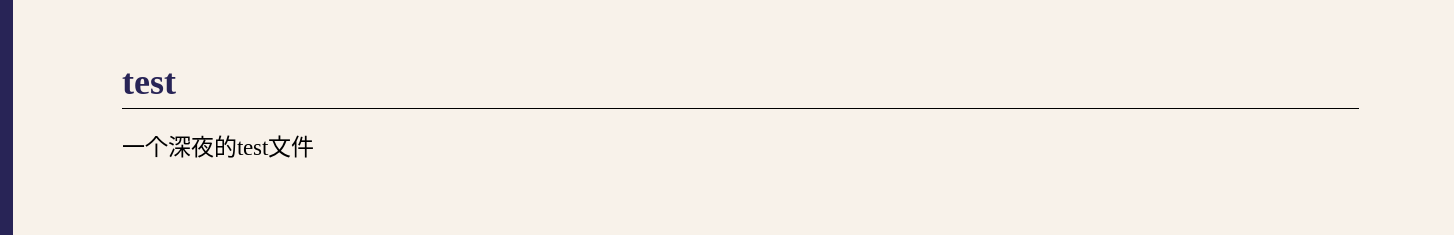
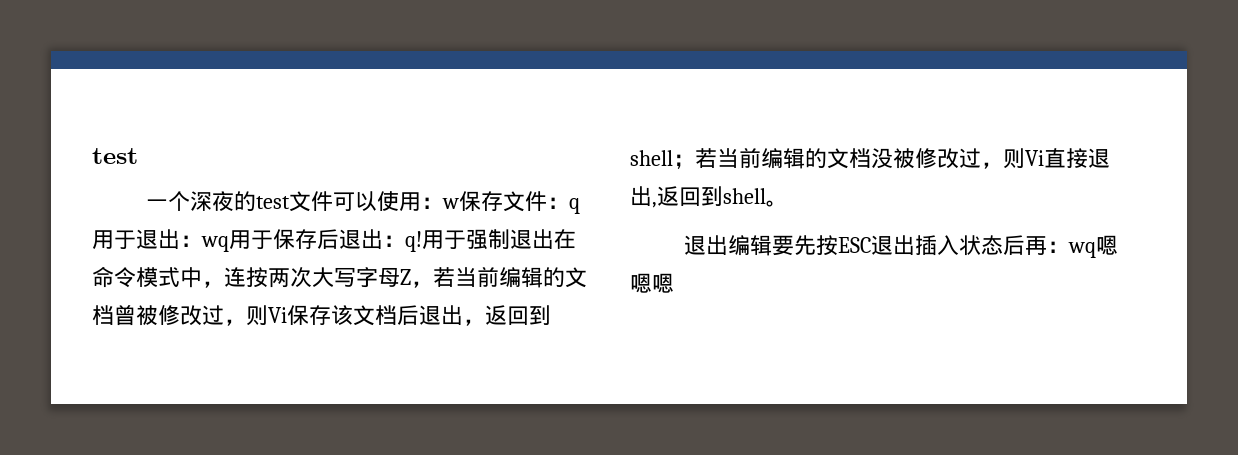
- 一个深夜的test文件
+ 一个深夜的test文件可以使用：w保存文件：q用于退出：wq用于保存后退出：q!用于强制退出在命令模式中，连按两次大写字母Z，若当前编辑的文档曾被修改过，则Vi保存该文档后退出，返回到shell；若当前编辑的文档没被修改过，则Vi直接退出,返回到shell。
+ 退出编辑要先按ESC退出插入状态后再：wq嗯嗯嗯

